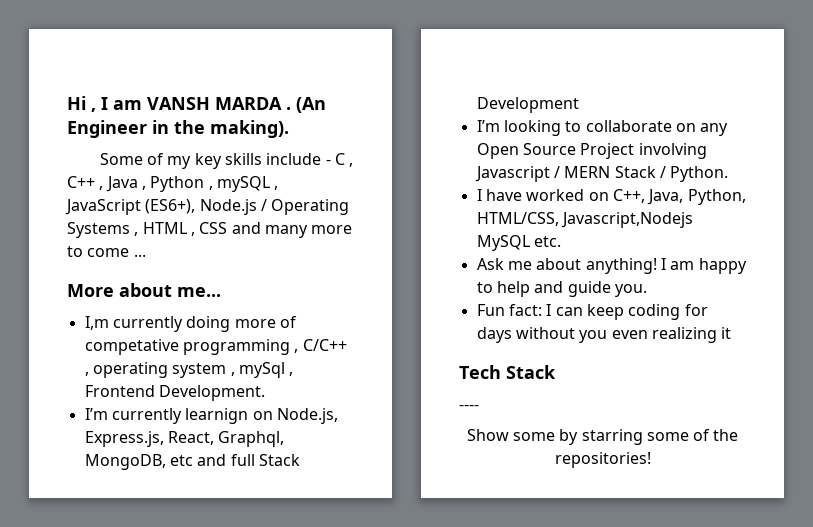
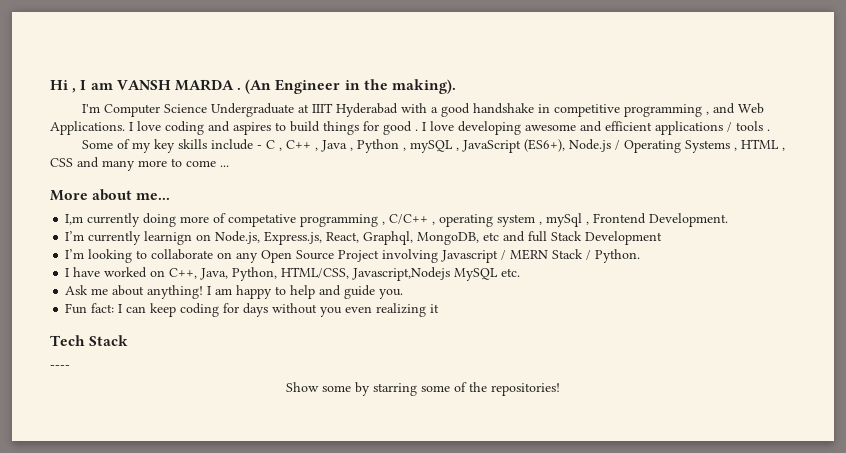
+ I'm Computer Science Undergraduate at IIIT Hyderabad with a good handshake in competitive programming , and Web Applications. I love coding and aspires to build things for good . I love developing awesome and efficient applications / tools .

